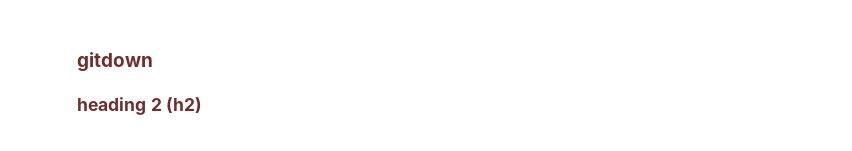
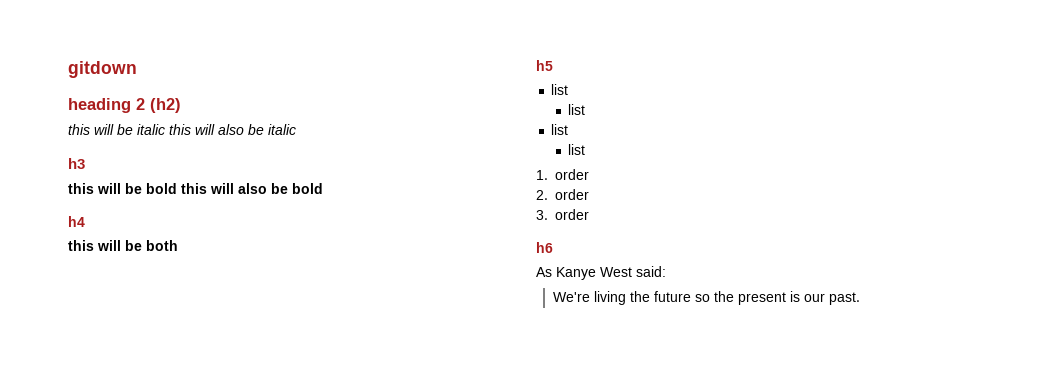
+ this will be italic this will also be italic
+ h3
+ this will be bold this will also be bold
+ h4
+ this will be both
+ h5
+ list
+ list
+ list
+ list
+ 1. order
+ 2. order
+ 3. order
+ h6
+ As Kanye West said:
+ We're living the future so the present is our past.

